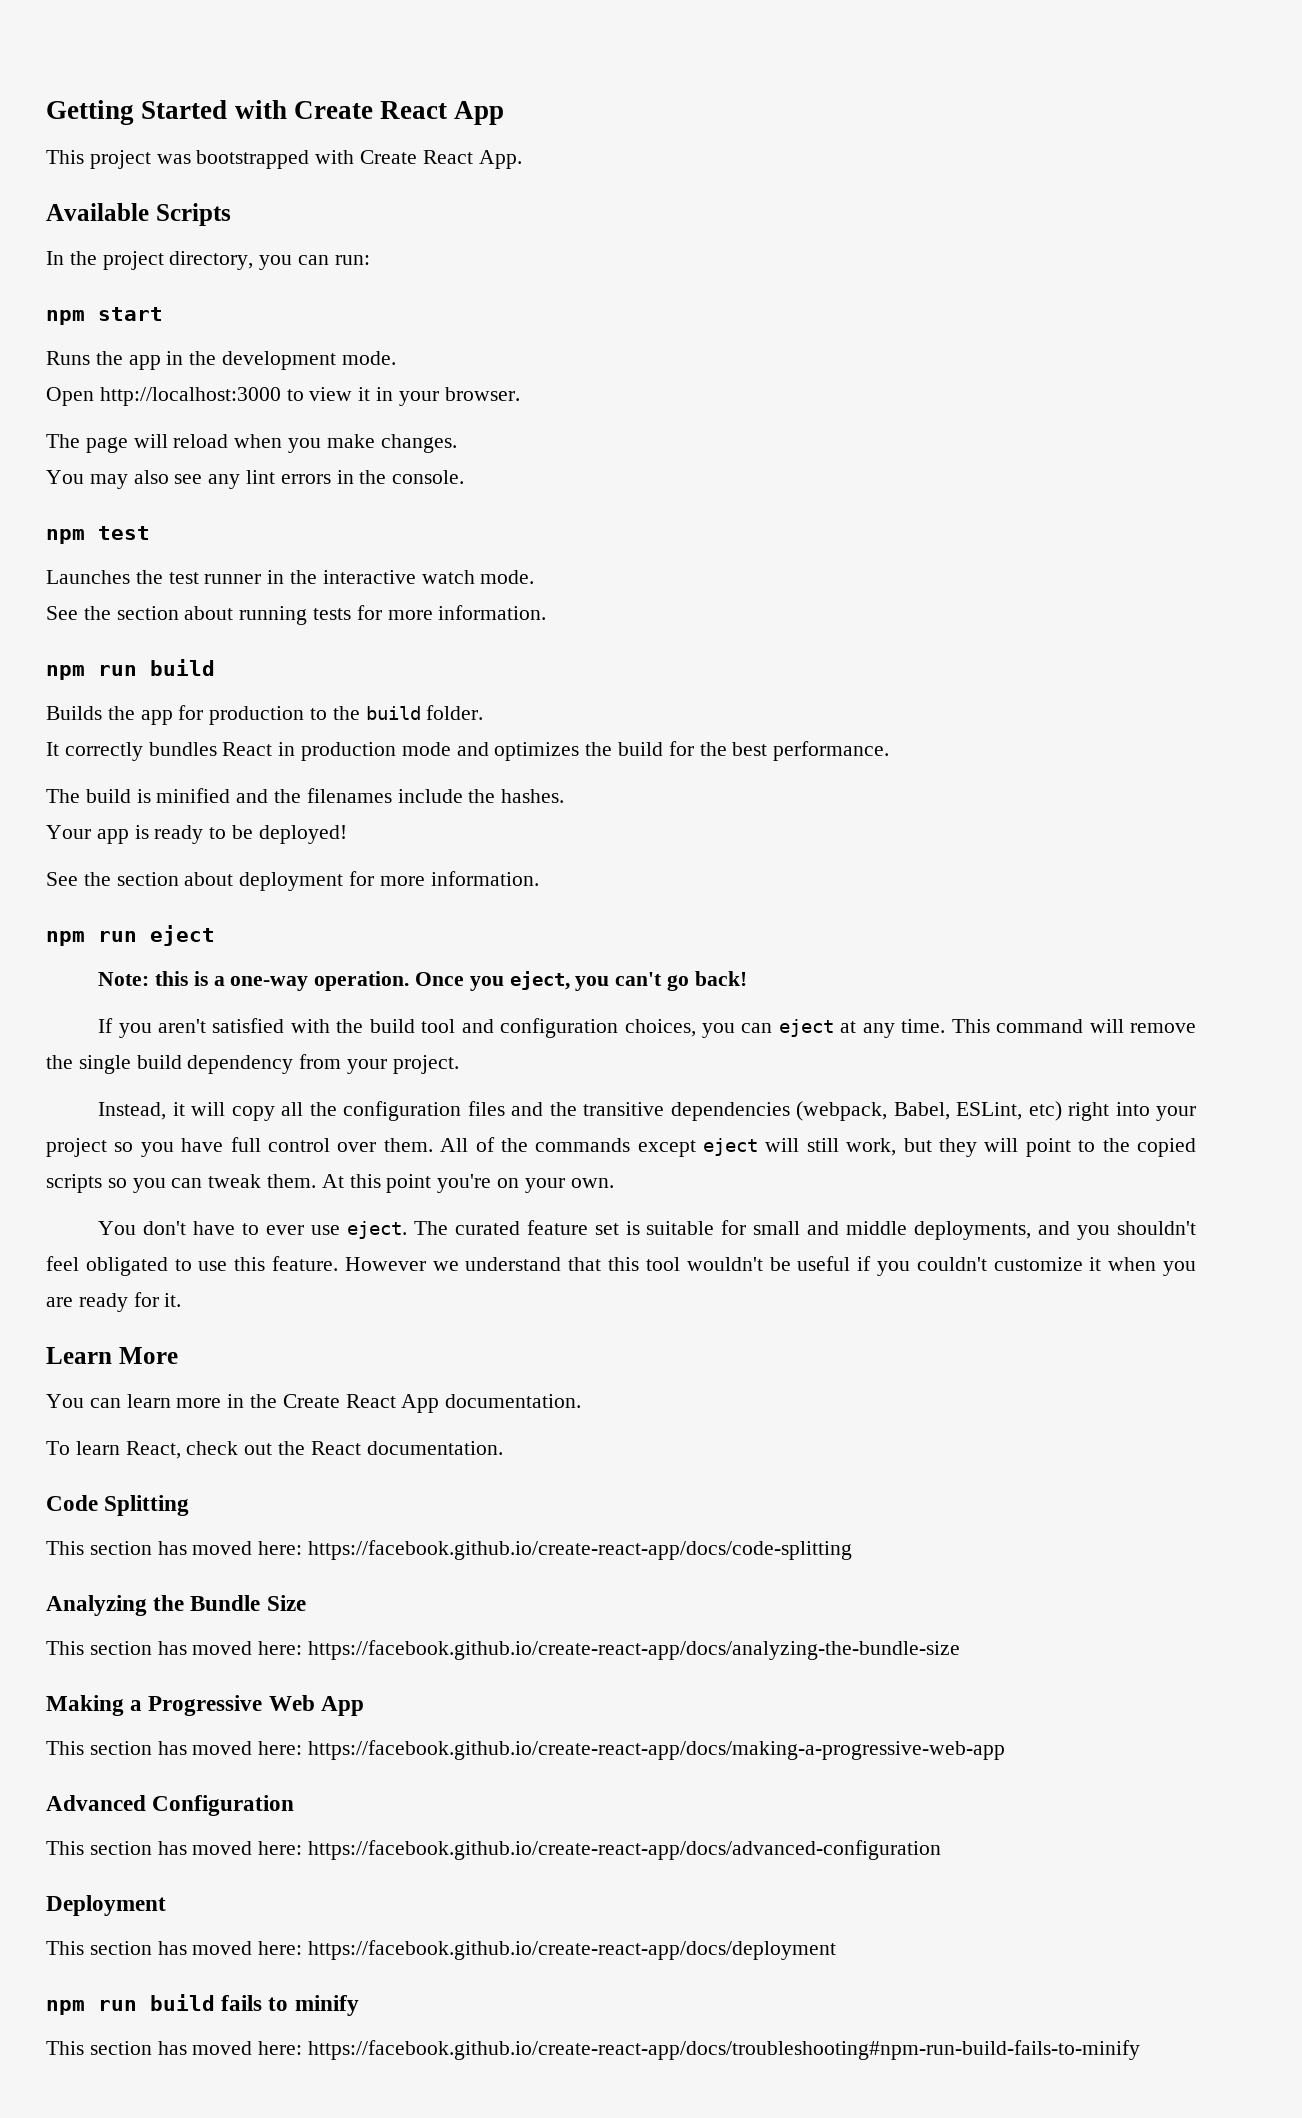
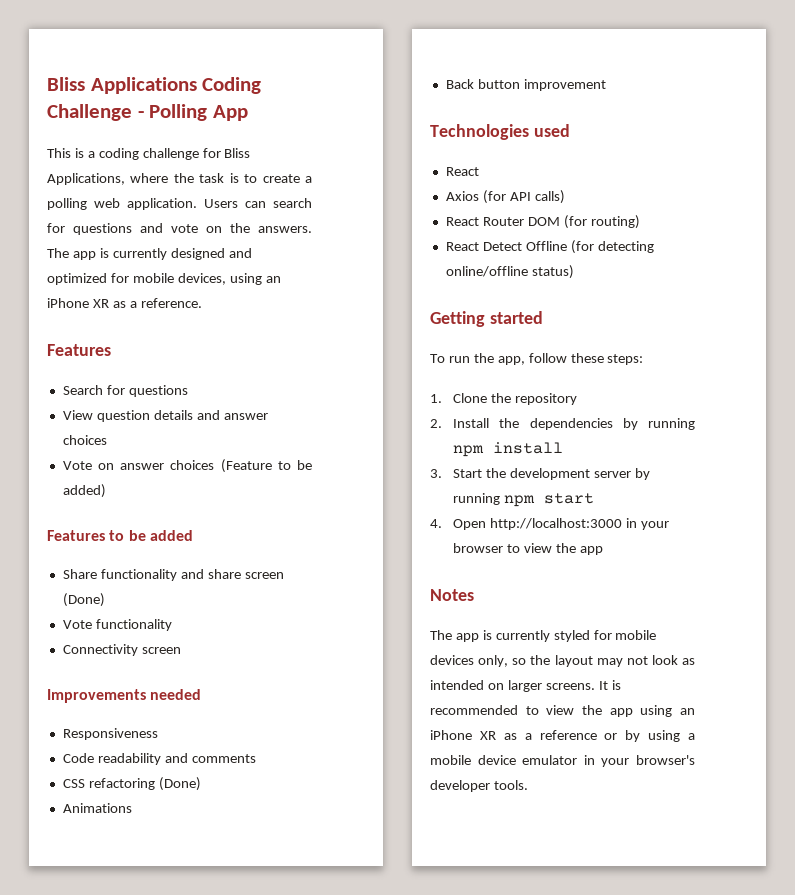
- Getting Started with Create React App
- This project was bootstrapped with Create React App.
- Available Scripts
- In the project directory, you can run:
- npm start
- Runs the app in the development mode.
- Open http://localhost:3000 to view it in your browser.
- The page will reload when you make changes.
- You may also see any lint errors in the console.
- npm test
- Launches the test runner in the interactive watch mode.
- See the section about running tests for more information.
- npm run build
- Builds the app for production to the build folder.
- It correctly bundles React in production mode and optimizes the build for the best performance.
- The build is minified and the filenames include the hashes.
- Your app is ready to be deployed!
- See the section about deployment for more information.
- npm run eject
- Note: this is a one-way operation. Once you eject, you can't go back!
- If you aren't satisfied with the build tool and configuration choices, you can eject at any time. This command will remove the single build dependency from your project.
- Instead, it will copy all the configuration files and the transitive dependencies (webpack, Babel, ESLint, etc) right into your project so you have full control over them. All of the commands except eject will still work, but they will point to the copied scripts so you can tweak them. At this point you're on your own.
- You don't have to ever use eject. The curated feature set is suitable for small and middle deployments, and you shouldn't feel obligated to use this feature. However we understand that this tool wouldn't be useful if you couldn't customize it when you are ready for it.
- Learn More
- You can learn more in the Create React App documentation.
- To learn React, check out the React documentation.
- Code Splitting
- This section has moved here: https://facebook.github.io/create-react-app/docs/code-splitting
- Analyzing the Bundle Size
- This section has moved here: https://facebook.github.io/create-react-app/docs/analyzing-the-bundle-size
- Making a Progressive Web App
- This section has moved here: https://facebook.github.io/create-react-app/docs/making-a-progressive-web-app
- Advanced Configuration
- This section has moved here: https://facebook.github.io/create-react-app/docs/advanced-configuration
- Deployment
- This section has moved here: https://facebook.github.io/create-react-app/docs/deployment
- npm run build fails to minify
- This section has moved here: https://facebook.github.io/create-react-app/docs/troubleshooting#npm-run-build-fails-to-minify
+ Bliss Applications Coding Challenge - Polling App
+ This is a coding challenge for Bliss Applications, where the task is to create a polling web application. Users can search for questions and vote on the answers. The app is currently designed and optimized for mobile devices, using an iPhone XR as a reference.
+ Features
+ Search for questions
+ View question details and answer choices
+ Vote on answer choices (Feature to be added)
+ Features to be added
+ Share functionality and share screen (Done)
+ Vote functionality
+ Connectivity screen
+ Improvements needed
+ Responsiveness
+ Code readability and comments
+ CSS refactoring (Done)
+ Animations
+ Back button improvement
+ Technologies used
+ React
+ Axios (for API calls)
+ React Router DOM (for routing)
+ React Detect Offline (for detecting online/offline status)
+ Getting started
+ To run the app, follow these steps:
+ 1. Clone the repository
+ 2. Install the dependencies by running npm install
+ 3. Start the development server by running npm start
+ 4. Open http://localhost:3000 in your browser to view the app
+ Notes
+ The app is currently styled for mobile devices only, so the layout may not look as intended on larger screens. It is recommended to view the app using an iPhone XR as a reference or by using a mobile device emulator in your browser's developer tools.

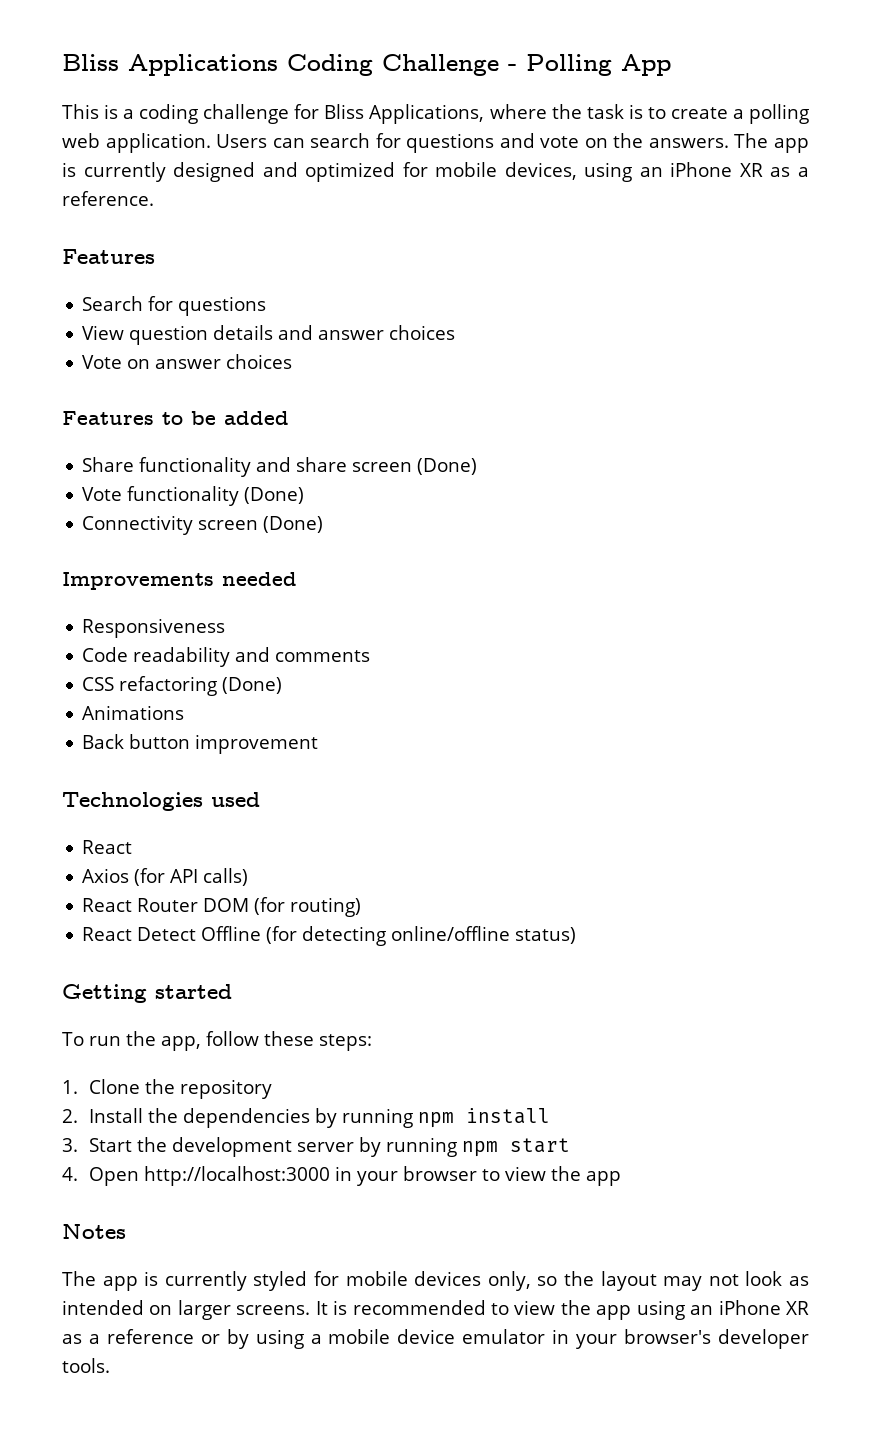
- Vote on answer choices (Feature to be added)
+ Vote on answer choices
- Vote functionality
+ Vote functionality (Done)
- Connectivity screen
+ Connectivity screen (Done)

